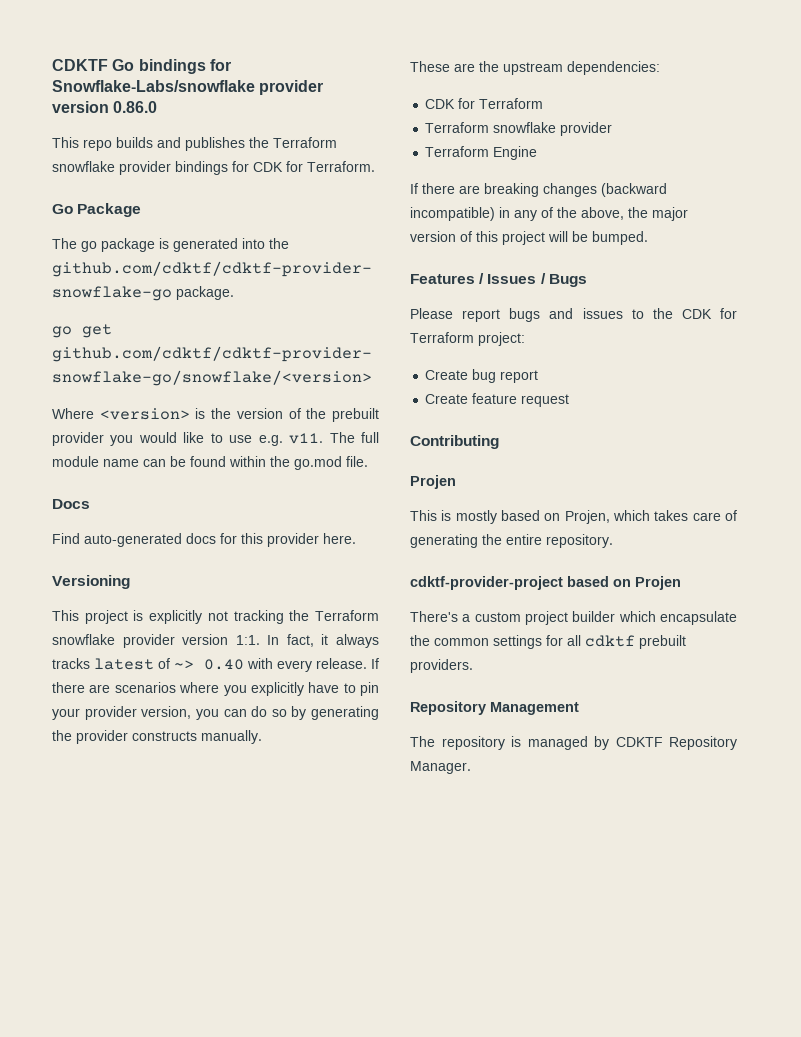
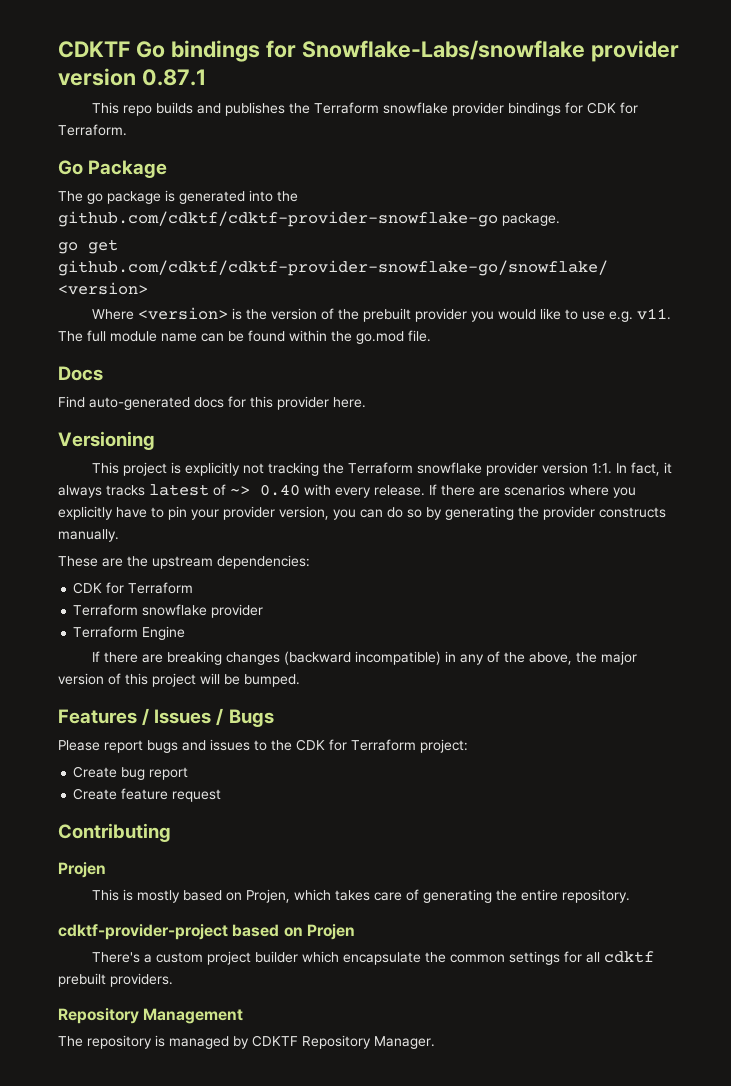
- CDKTF Go bindings for Snowflake-Labs/snowflake provider version 0.86.0
+ CDKTF Go bindings for Snowflake-Labs/snowflake provider version 0.87.1

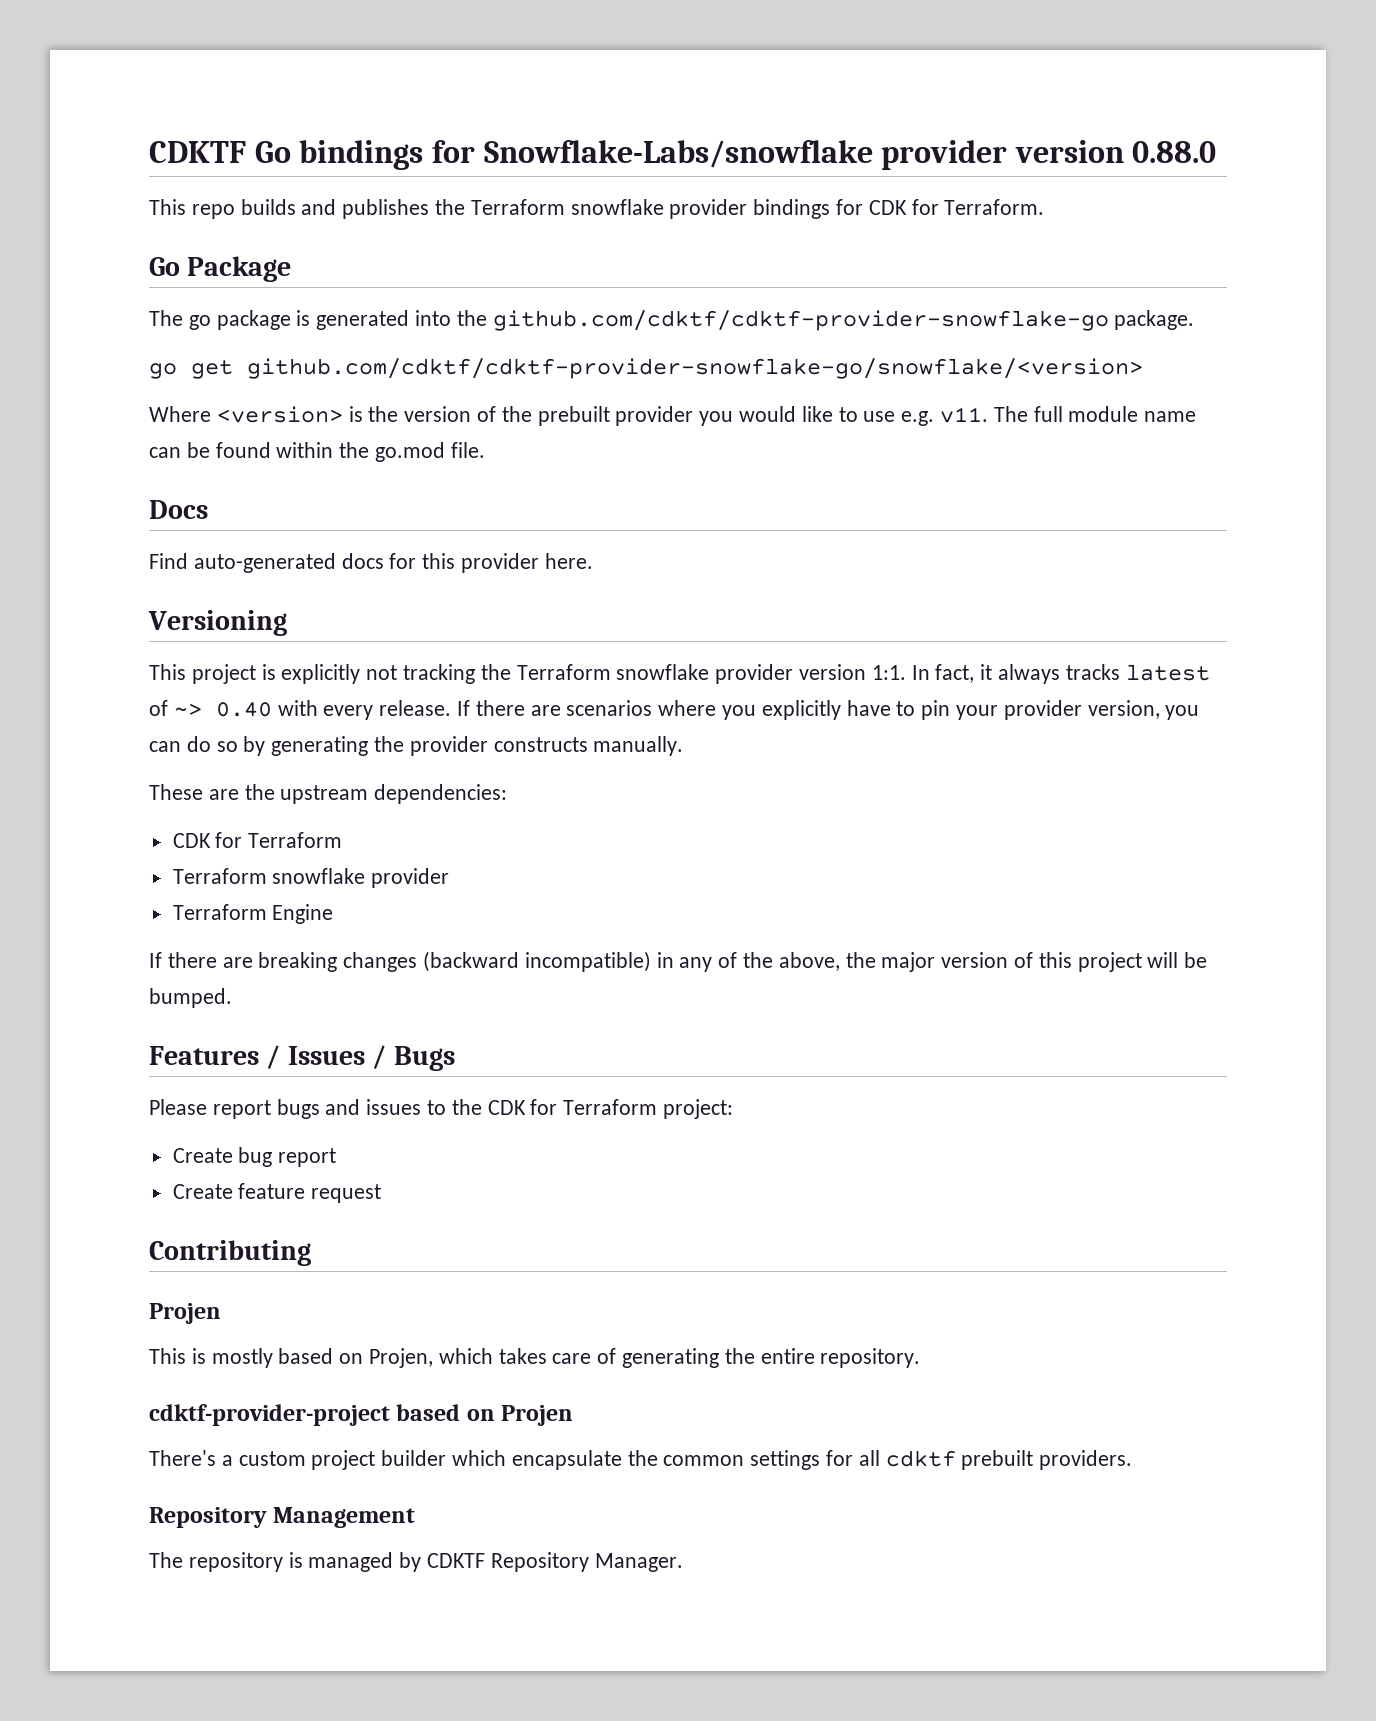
- CDKTF Go bindings for Snowflake-Labs/snowflake provider version 0.87.1
+ CDKTF Go bindings for Snowflake-Labs/snowflake provider version 0.88.0

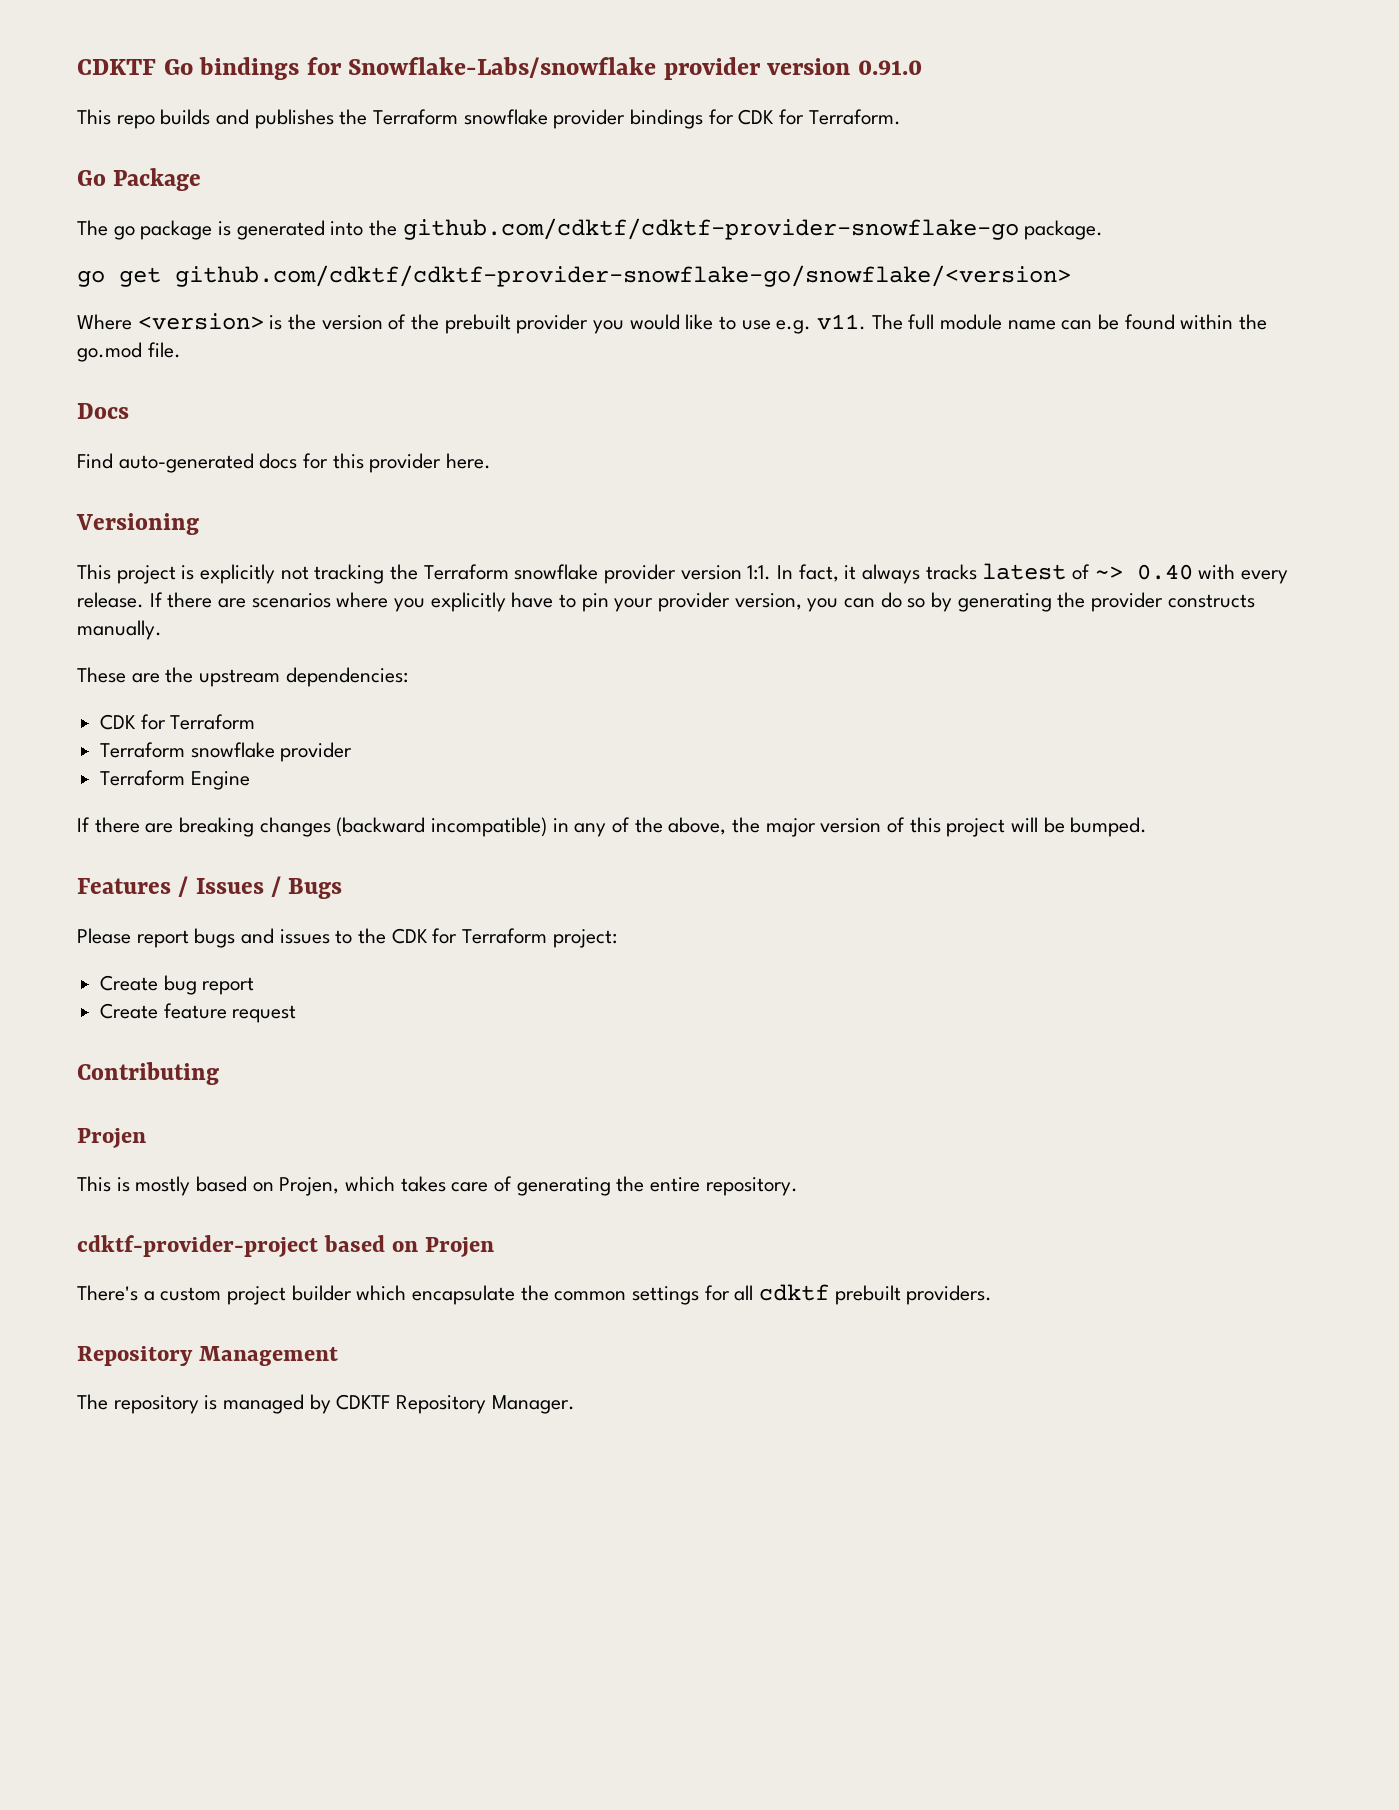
- CDKTF Go bindings for Snowflake-Labs/snowflake provider version 0.88.0
+ CDKTF Go bindings for Snowflake-Labs/snowflake provider version 0.91.0

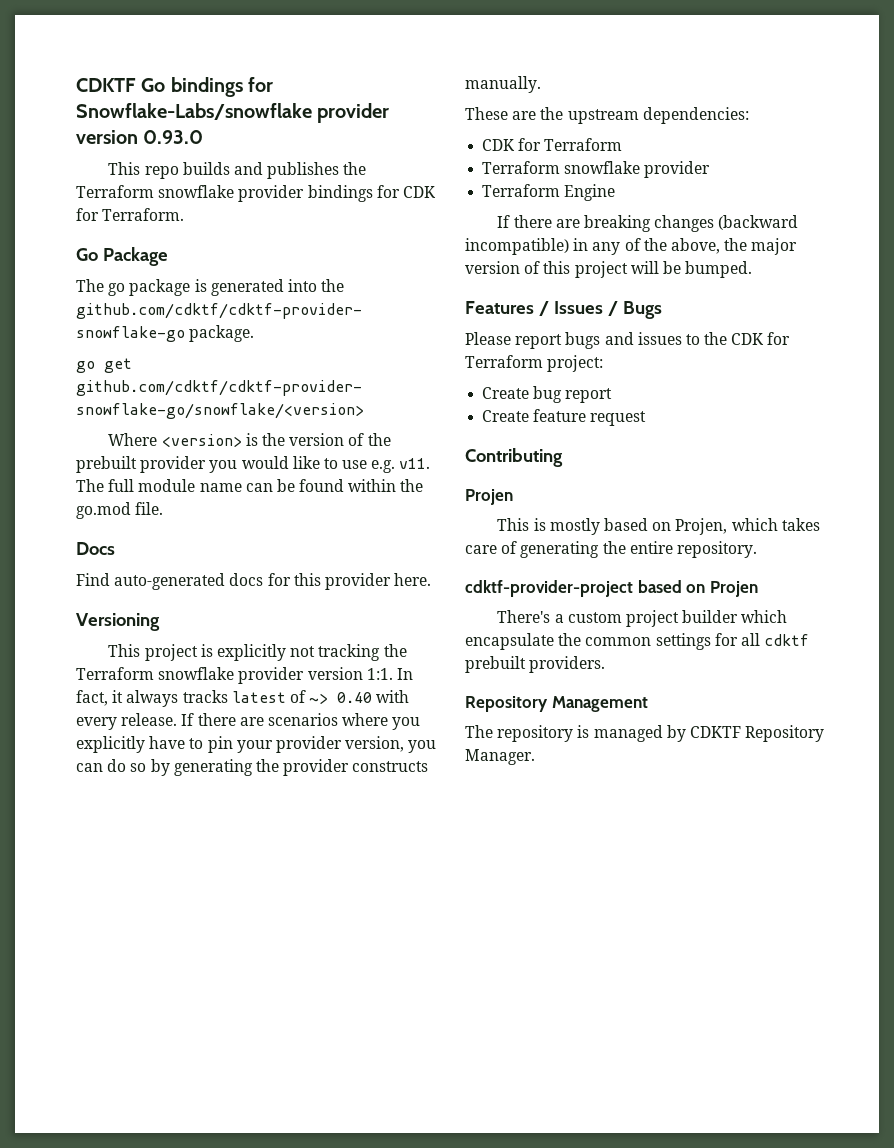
- CDKTF Go bindings for Snowflake-Labs/snowflake provider version 0.91.0
+ CDKTF Go bindings for Snowflake-Labs/snowflake provider version 0.93.0

